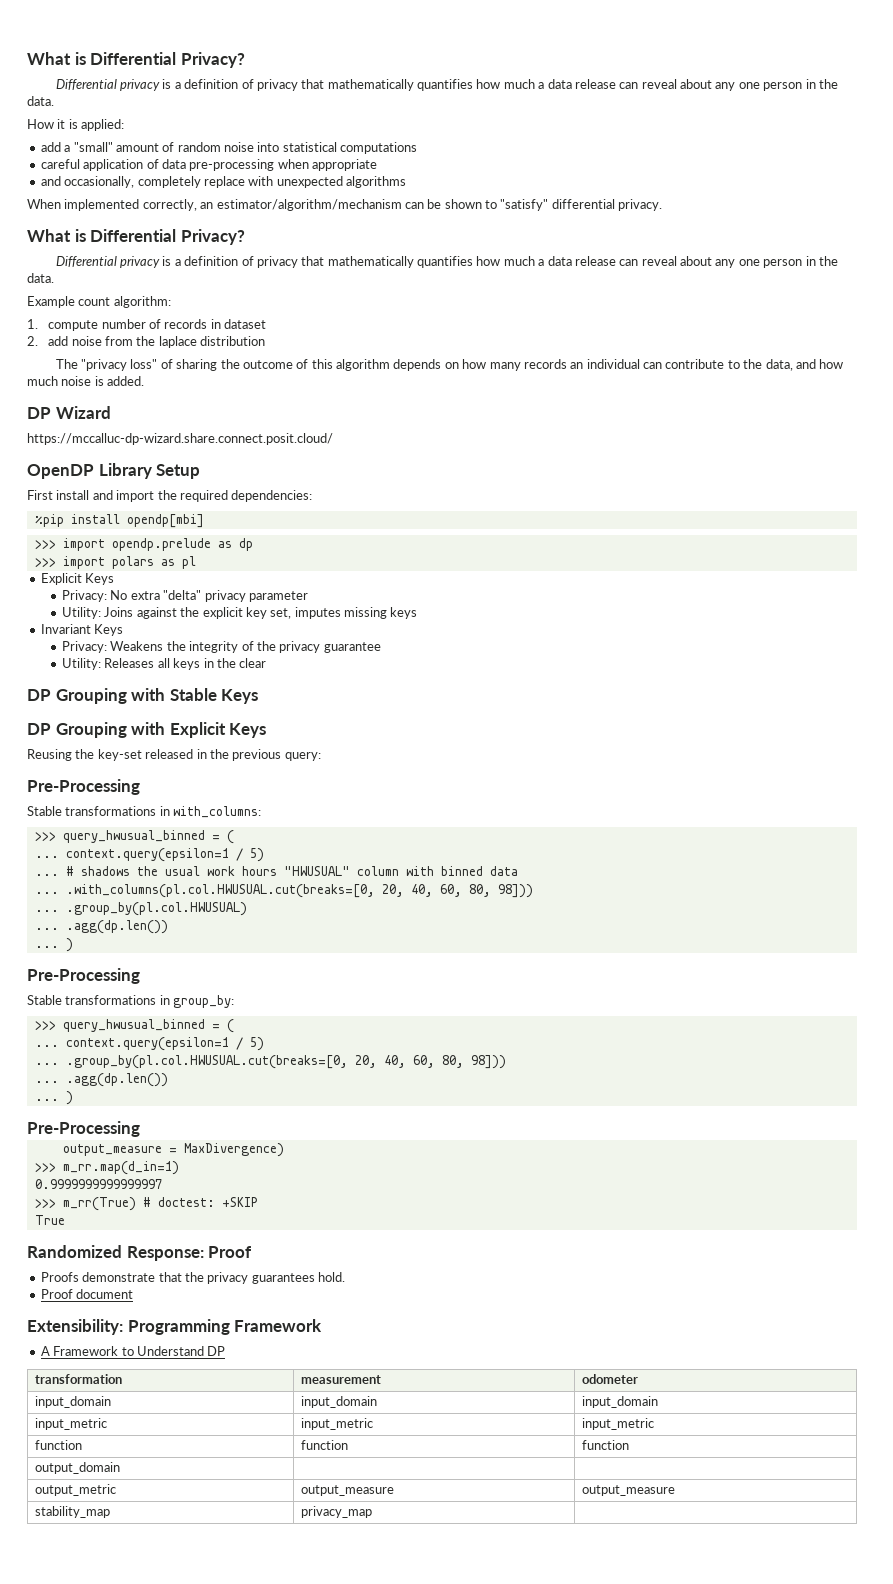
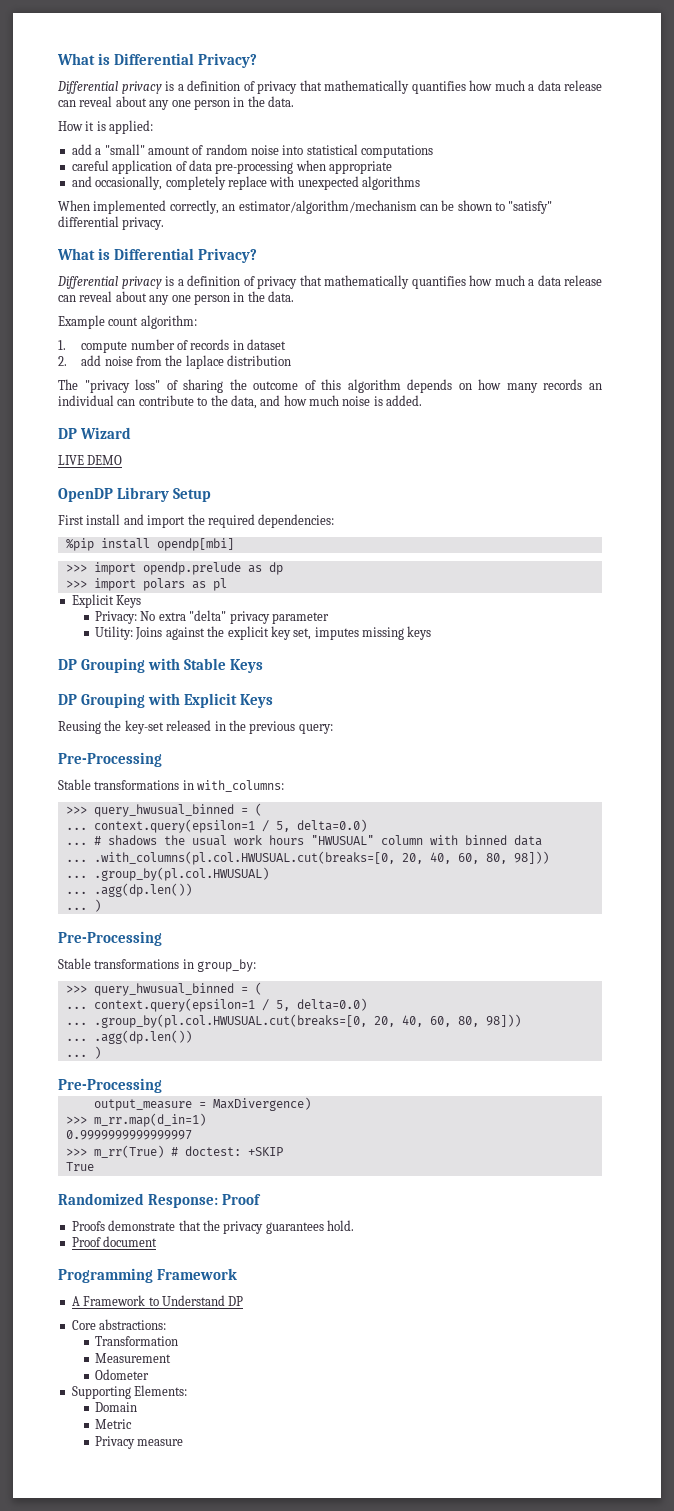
- https://mccalluc-dp-wizard.share.connect.posit.cloud/
+ LIVE DEMO
- Invariant Keys
- Privacy: Weakens the integrity of the privacy guarantee
- Utility: Releases all keys in the clear
  Stable transformations in with_columns:
  >>> query_hwusual_binned = (
- ... context.query(epsilon=1 / 5)
+ ... context.query(epsilon=1 / 5, delta=0.0)
  Stable transformations in group_by:
  >>> query_hwusual_binned = (
- ... context.query(epsilon=1 / 5)
+ ... context.query(epsilon=1 / 5, delta=0.0)
- Extensibility: Programming Framework
+ Programming Framework
- transformation | measurement | odometer
- input_domain | input_domain | input_domain
- input_metric | input_metric | input_metric
- function | function | function
- output_domain | |
- output_metric | output_measure | output_measure
- stability_map | privacy_map |
+ Core abstractions:
+ Transformation
+ Measurement
+ Odometer
+ Supporting Elements:
+ Domain
+ Metric
+ Privacy measure

